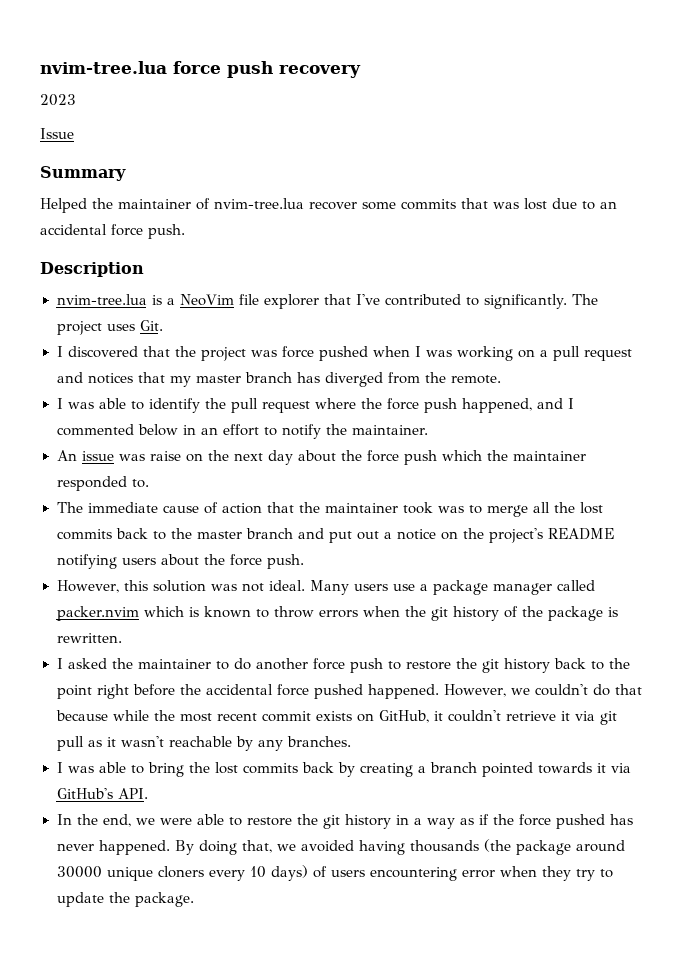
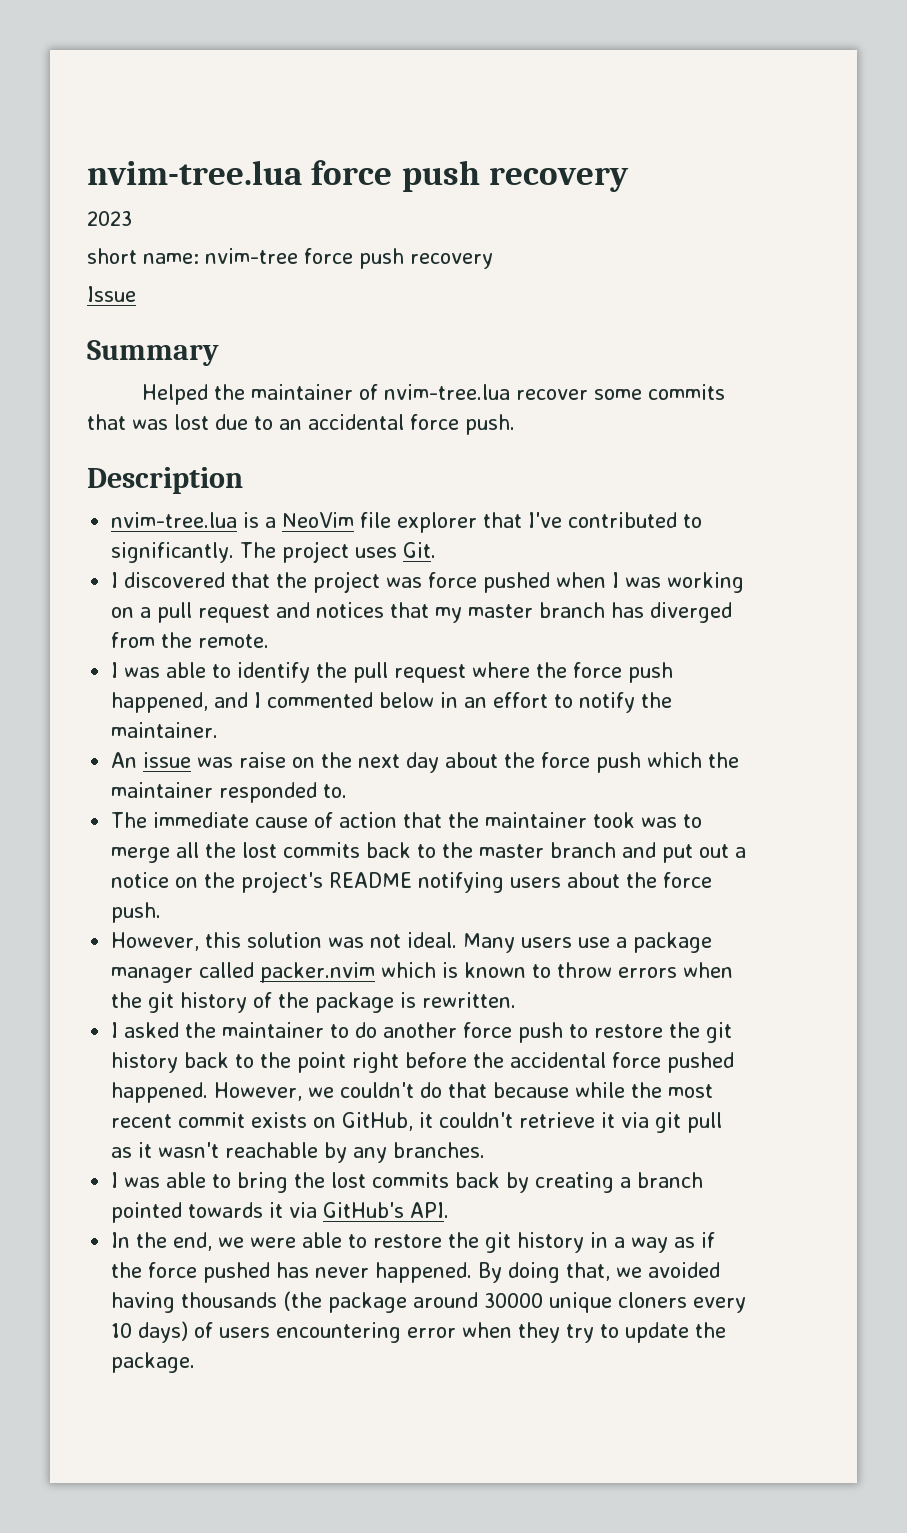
+ short name: nvim-tree force push recovery

